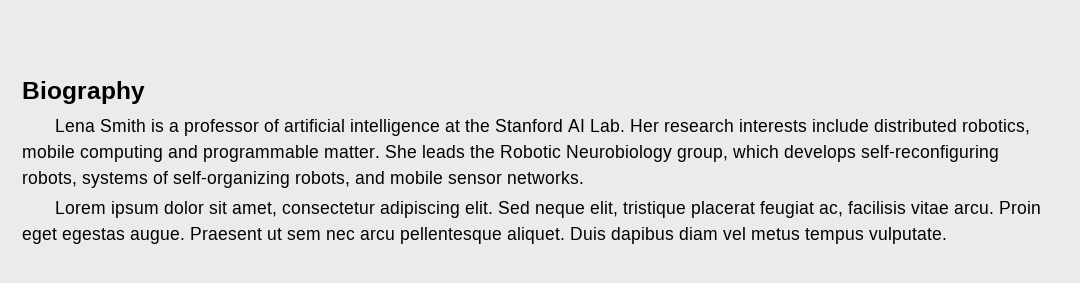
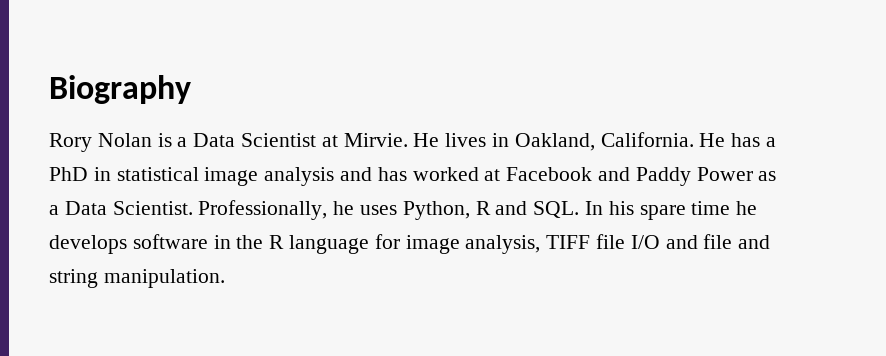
- Lena Smith is a professor of artificial intelligence at the Stanford AI Lab. Her research interests include distributed robotics, mobile computing and programmable matter. She leads the Robotic Neurobiology group, which develops self-reconfiguring robots, systems of self-organizing robots, and mobile sensor networks.
- Lorem ipsum dolor sit amet, consectetur adipiscing elit. Sed neque elit, tristique placerat feugiat ac, facilisis vitae arcu. Proin eget egestas augue. Praesent ut sem nec arcu pellentesque aliquet. Duis dapibus diam vel metus tempus vulputate.
+ Rory Nolan is a Data Scientist at Mirvie. He lives in Oakland, California. He has a PhD in statistical image analysis and has worked at Facebook and Paddy Power as a Data Scientist. Professionally, he uses Python, R and SQL. In his spare time he develops software in the R language for image analysis, TIFF file I/O and file and string manipulation.

